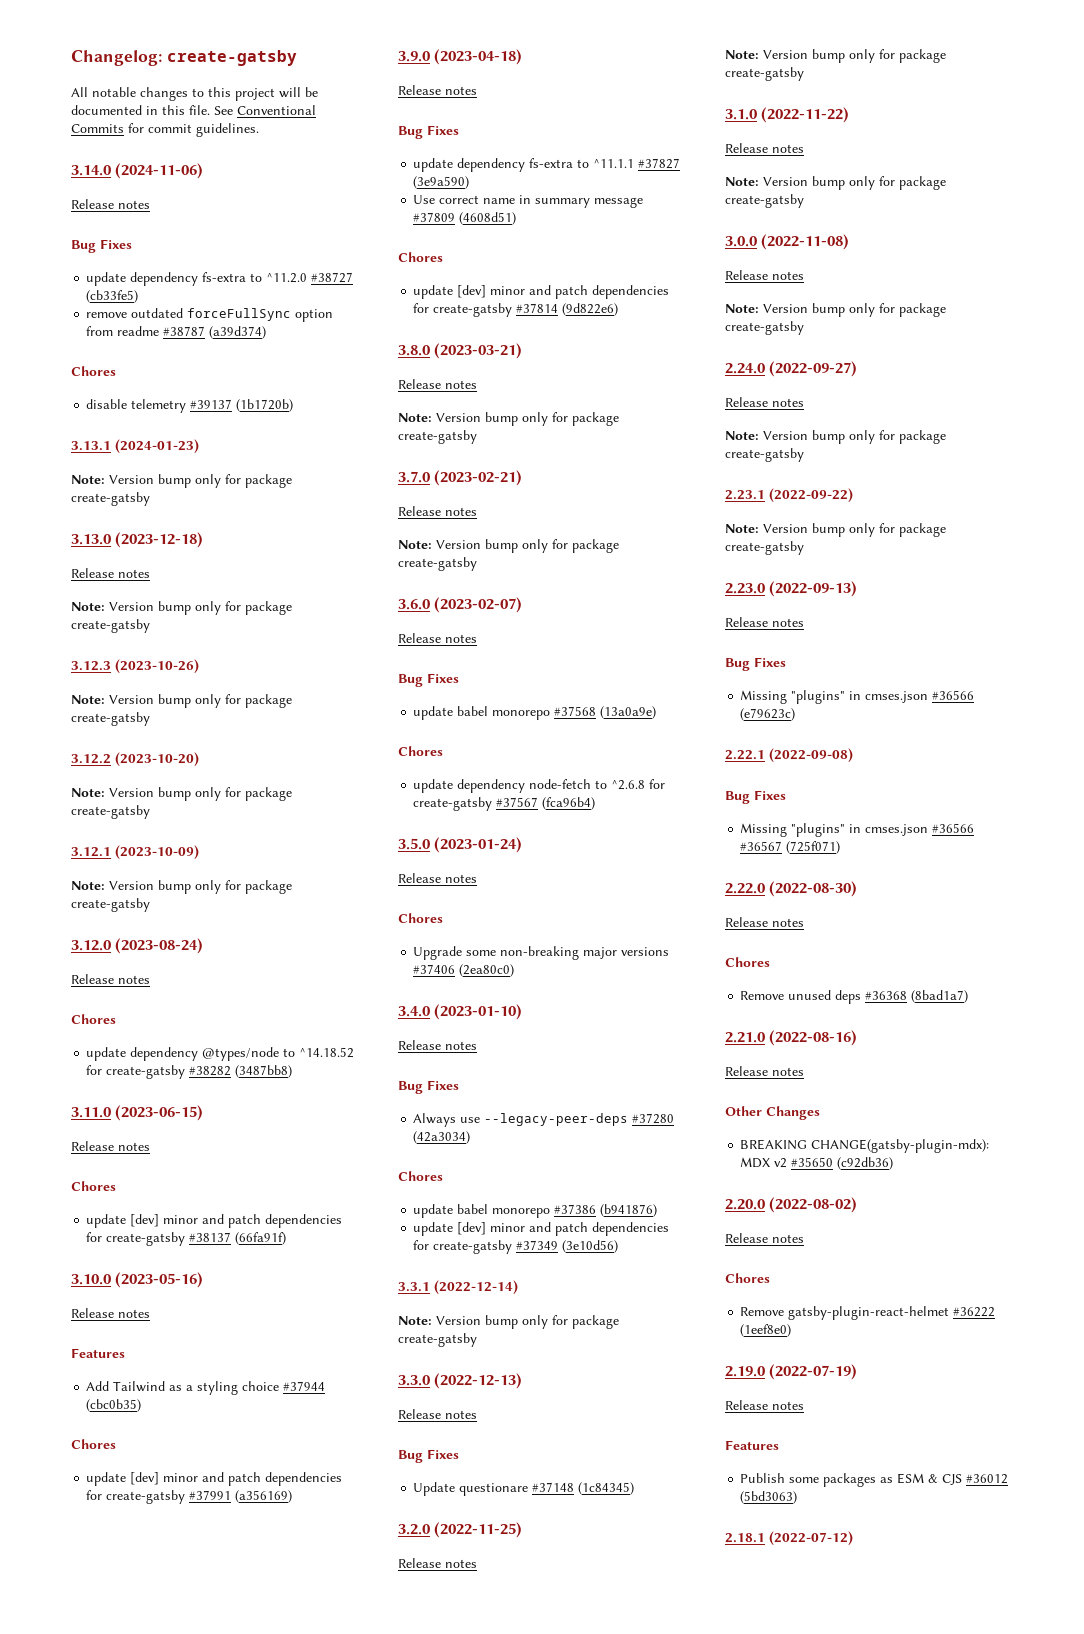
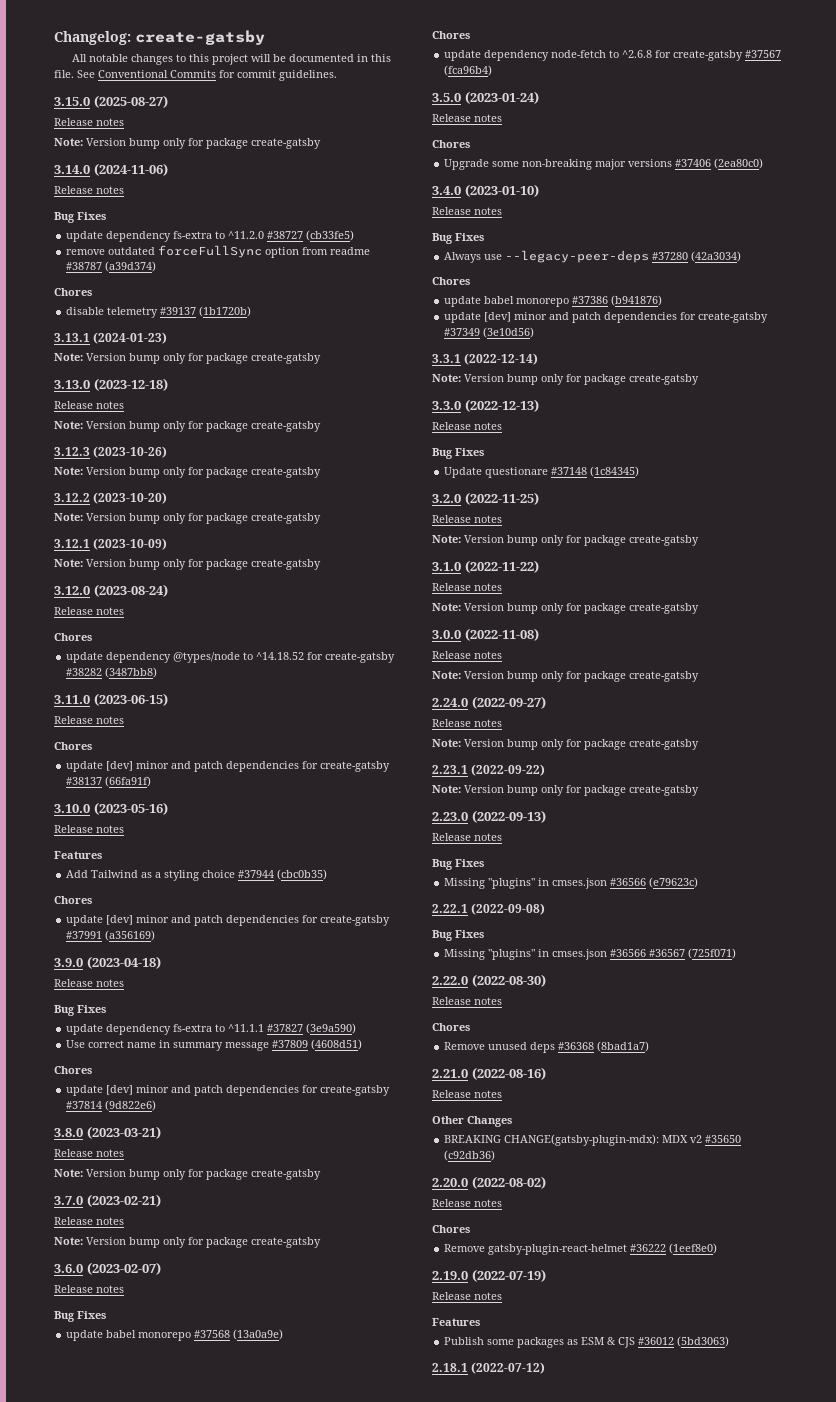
+ 3.15.0 (2025-08-27)
+ Release notes
+ Note: Version bump only for package create-gatsby

